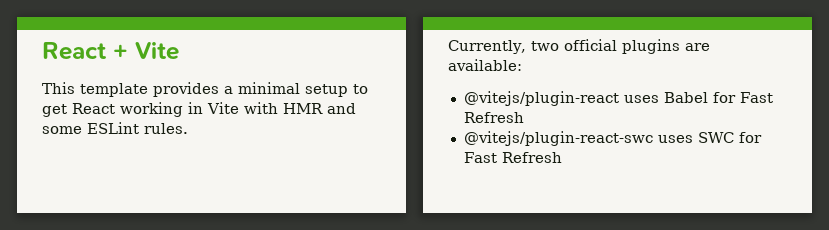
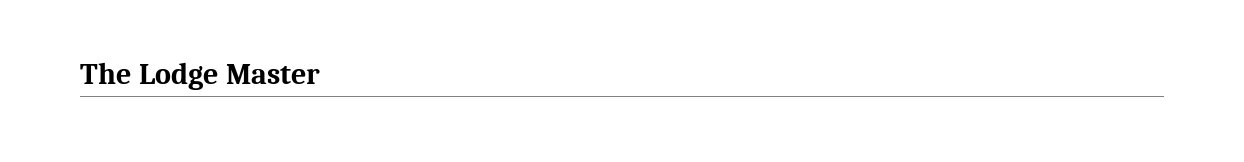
- React + Vite
- This template provides a minimal setup to get React working in Vite with HMR and some ESLint rules.
- Currently, two official plugins are available:
- @vitejs/plugin-react uses Babel for Fast Refresh
- @vitejs/plugin-react-swc uses SWC for Fast Refresh
+ The Lodge Master

